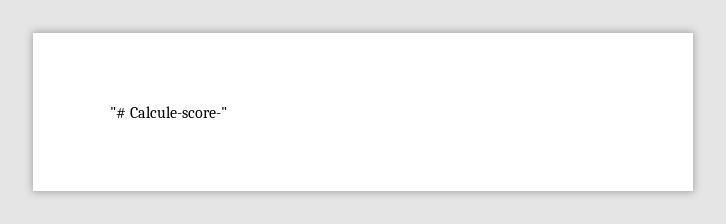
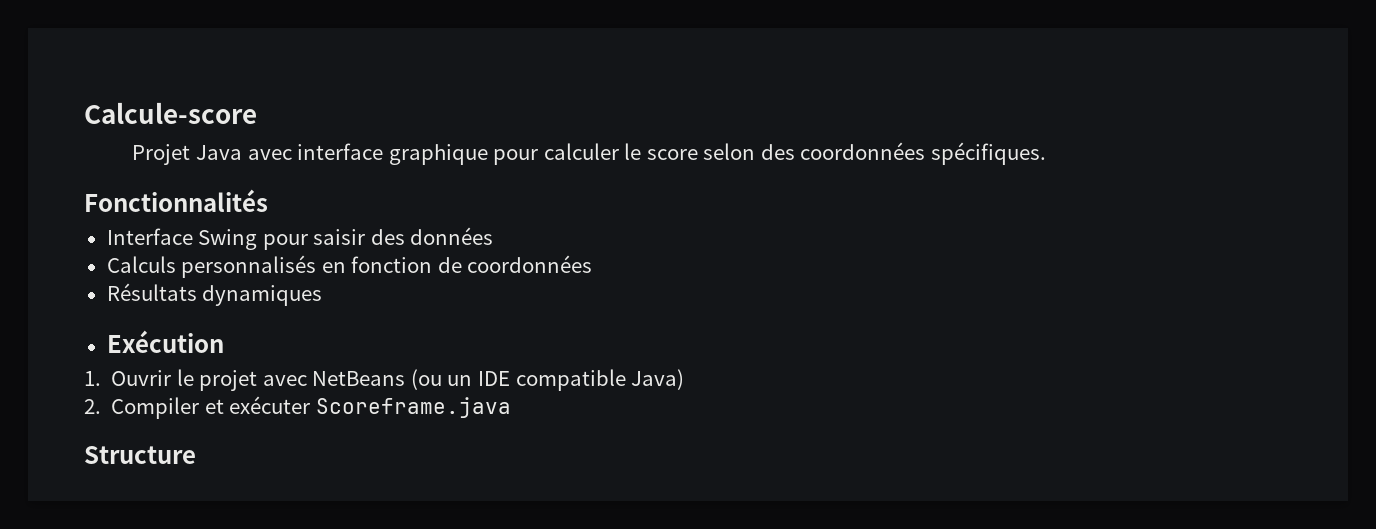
- "# Calcule-score-"
+ Calcule-score
+ Projet Java avec interface graphique pour calculer le score selon des coordonnées spécifiques.
+ Fonctionnalités
+ Interface Swing pour saisir des données
+ Calculs personnalisés en fonction de coordonnées
+ Résultats dynamiques
+ Exécution
+ 1. Ouvrir le projet avec NetBeans (ou un IDE compatible Java)
+ 2. Compiler et exécuter Scoreframe.java
+ Structure

